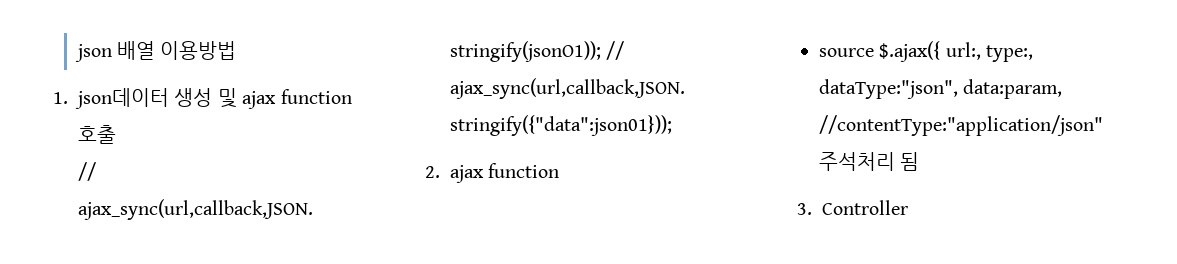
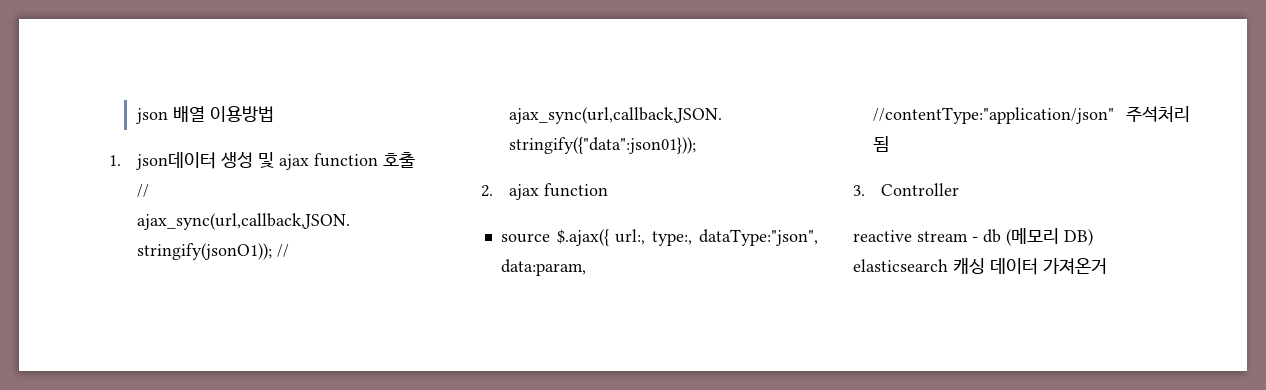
+ reactive stream - db (메모리 DB) elasticsearch 캐싱 데이터 가져온거

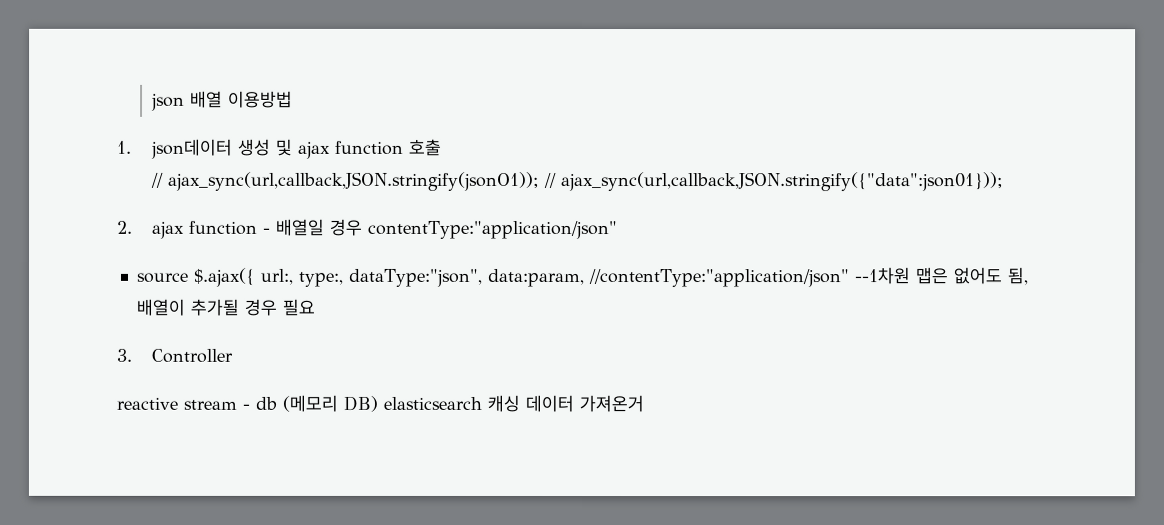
- 2. ajax function
+ 2. ajax function - 배열일 경우 contentType:"application/json"
- source $.ajax({ url:, type:, dataType:"json", data:param, //contentType:"application/json" 주석처리 됨
+ source $.ajax({ url:, type:, dataType:"json", data:param, //contentType:"application/json" --1차원 맵은 없어도 됨, 배열이 추가될 경우 필요

